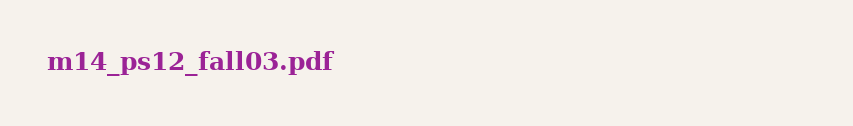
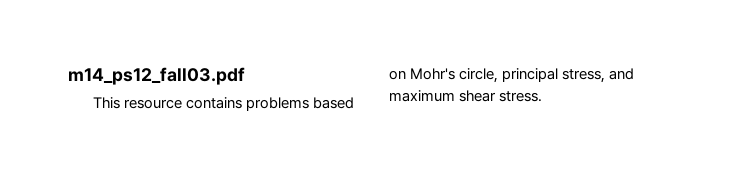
+ This resource contains problems based on Mohr's circle, principal stress, and maximum shear stress.

